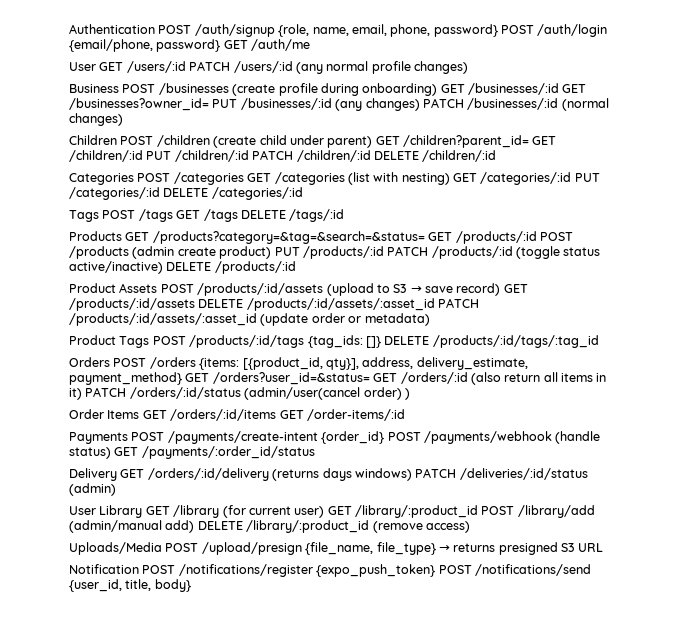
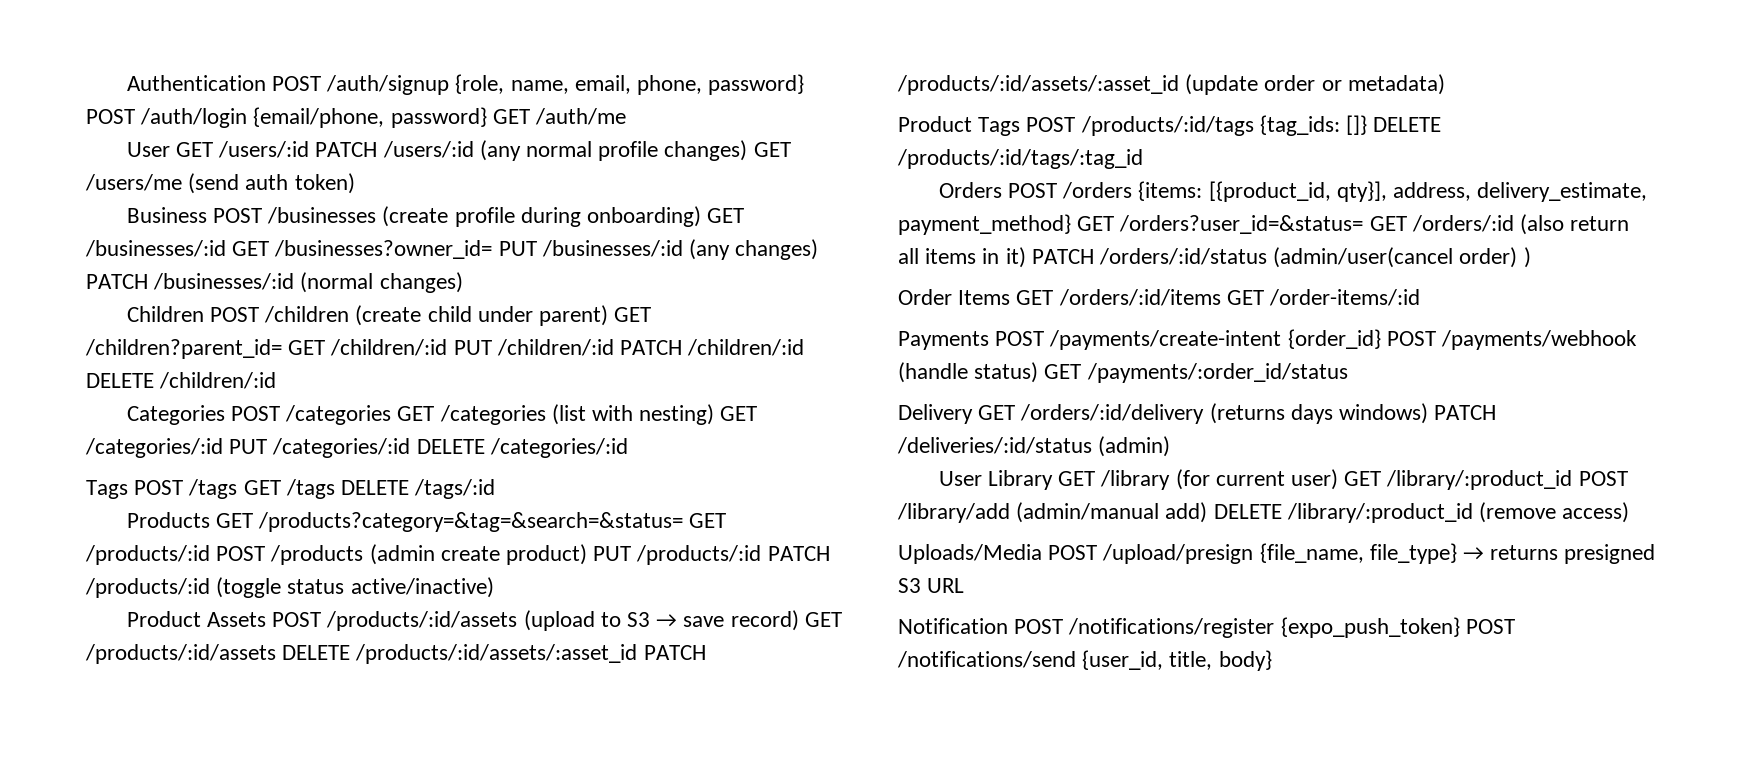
- User GET /users/:id PATCH /users/:id (any normal profile changes)
+ User GET /users/:id PATCH /users/:id (any normal profile changes) GET /users/me (send auth token)
- Products GET /products?category=&tag=&search=&status= GET /products/:id POST /products (admin create product) PUT /products/:id PATCH /products/:id (toggle status active/inactive) DELETE /products/:id
+ Products GET /products?category=&tag=&search=&status= GET /products/:id POST /products (admin create product) PUT /products/:id PATCH /products/:id (toggle status active/inactive)

